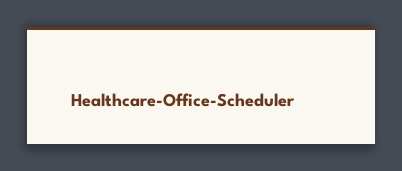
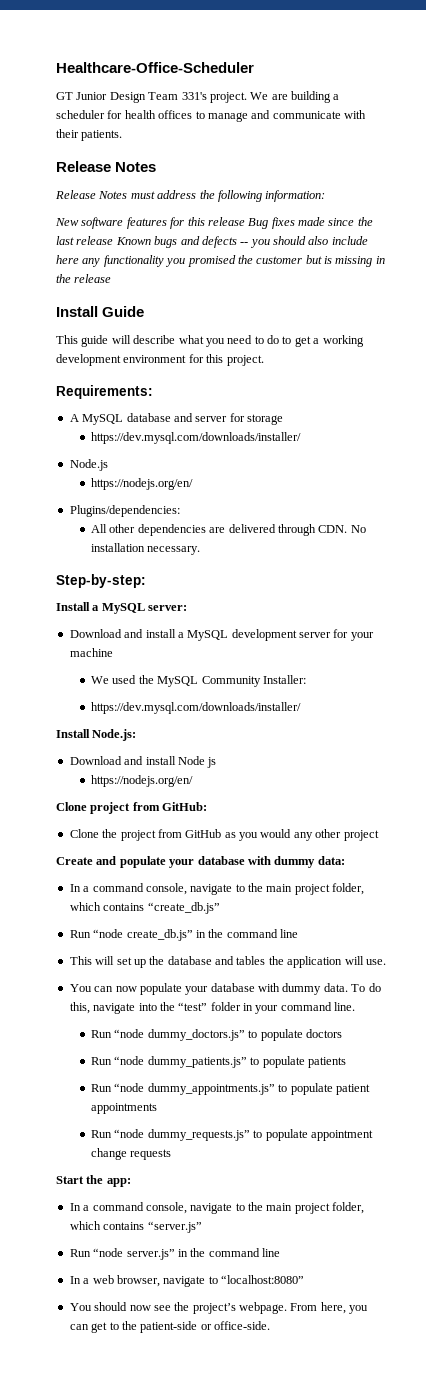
+ GT Junior Design Team 331's project. We are building a scheduler for health offices to manage and communicate with their patients.
+ Release Notes
+ Release Notes must address the following information:
+ New software features for this release Bug fixes made since the last release Known bugs and defects -- you should also include here any functionality you promised the customer but is missing in the release
+ Install Guide
+ This guide will describe what you need to do to get a working development environment for this project.
+ Requirements:
+ A MySQL database and server for storage
+ https://dev.mysql.com/downloads/installer/
+ Node.js
+ https://nodejs.org/en/
+ Plugins/dependencies:
+ All other dependencies are delivered through CDN. No installation necessary.
+ Step-by-step:
+ Install a MySQL server:
+ Download and install a MySQL development server for your machine
+ We used the MySQL Community Installer:
+ https://dev.mysql.com/downloads/installer/
+ Install Node.js:
+ Download and install Node js
+ https://nodejs.org/en/
+ Clone project from GitHub:
+ Clone the project from GitHub as you would any other project
+ Create and populate your database with dummy data:
+ In a command console, navigate to the main project folder, which contains “create_db.js”
+ Run “node create_db.js” in the command line
+ This will set up the database and tables the application will use.
+ You can now populate your database with dummy data. To do this, navigate into the “test” folder in your command line.
+ Run “node dummy_doctors.js” to populate doctors
+ Run “node dummy_patients.js” to populate patients
+ Run “node dummy_appointments.js” to populate patient appointments
+ Run “node dummy_requests.js” to populate appointment change requests
+ Start the app:
+ In a command console, navigate to the main project folder, which contains “server.js”
+ Run “node server.js” in the command line
+ In a web browser, navigate to “localhost:8080”
+ You should now see the project’s webpage. From here, you can get to the patient-side or office-side.

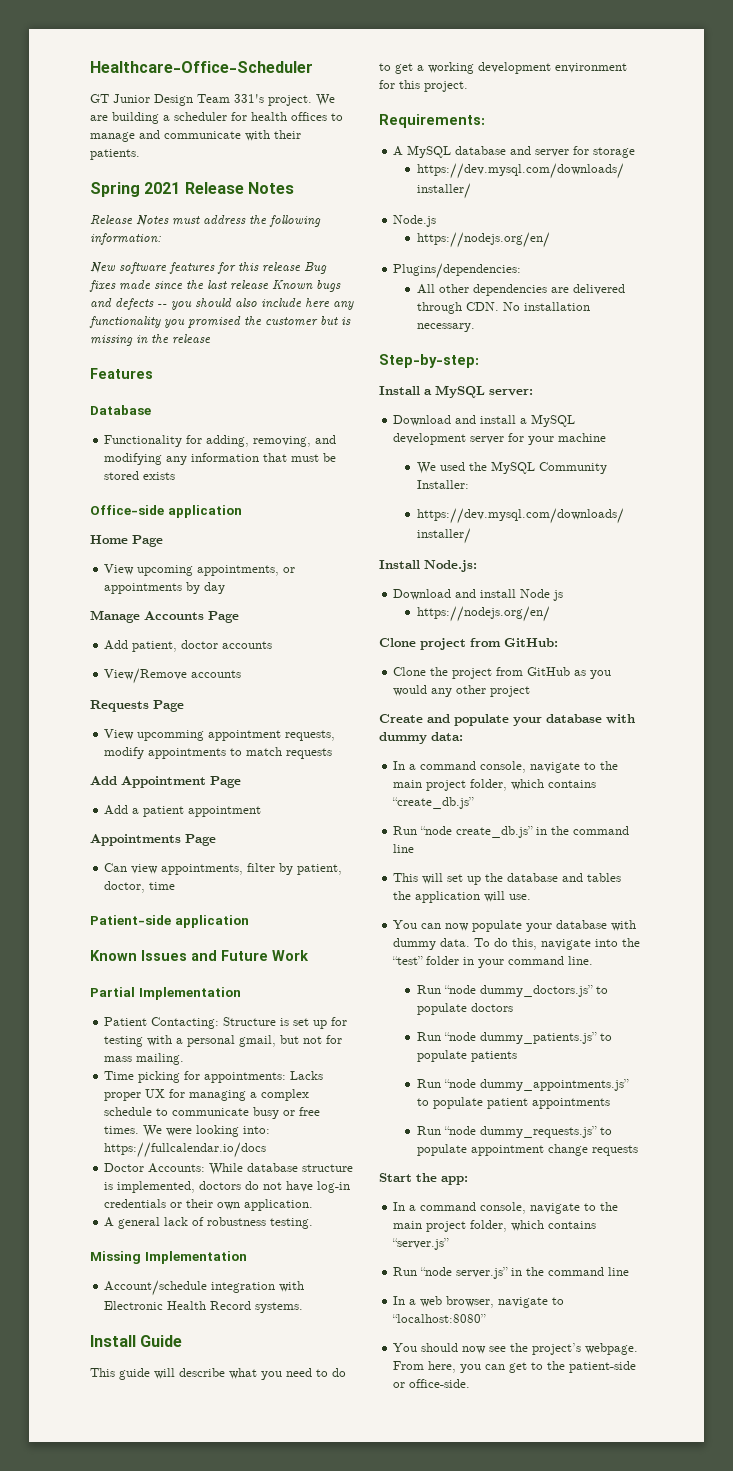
  We are building a scheduler for health offices to manage and communicate with their patients.
- Release Notes
+ Spring 2021 Release Notes
+ Features
+ Database
+ Functionality for adding, removing, and modifying any information that must be stored exists
+ Office-side application
+ Home Page
+ View upcoming appointments, or appointments by day
+ Manage Accounts Page
+ Add patient, doctor accounts
+ View/Remove accounts
+ Requests Page
+ View upcomming appointment requests, modify appointments to match requests
+ Add Appointment Page
+ Add a patient appointment
+ Appointments Page
+ Can view appointments, filter by patient, doctor, time
+ Patient-side application
+ Known Issues and Future Work
+ Partial Implementation
+ Patient Contacting: Structure is set up for testing with a personal gmail, but not for mass mailing.
+ Time picking for appointments: Lacks proper UX for managing a complex schedule to communicate busy or free times. We were looking into: https://fullcalendar.io/docs
+ Doctor Accounts: While database structure is implemented, doctors do not have log-in credentials or their own application.
+ A general lack of robustness testing.
+ Missing Implementation
+ Account/schedule integration with Electronic Health Record systems.

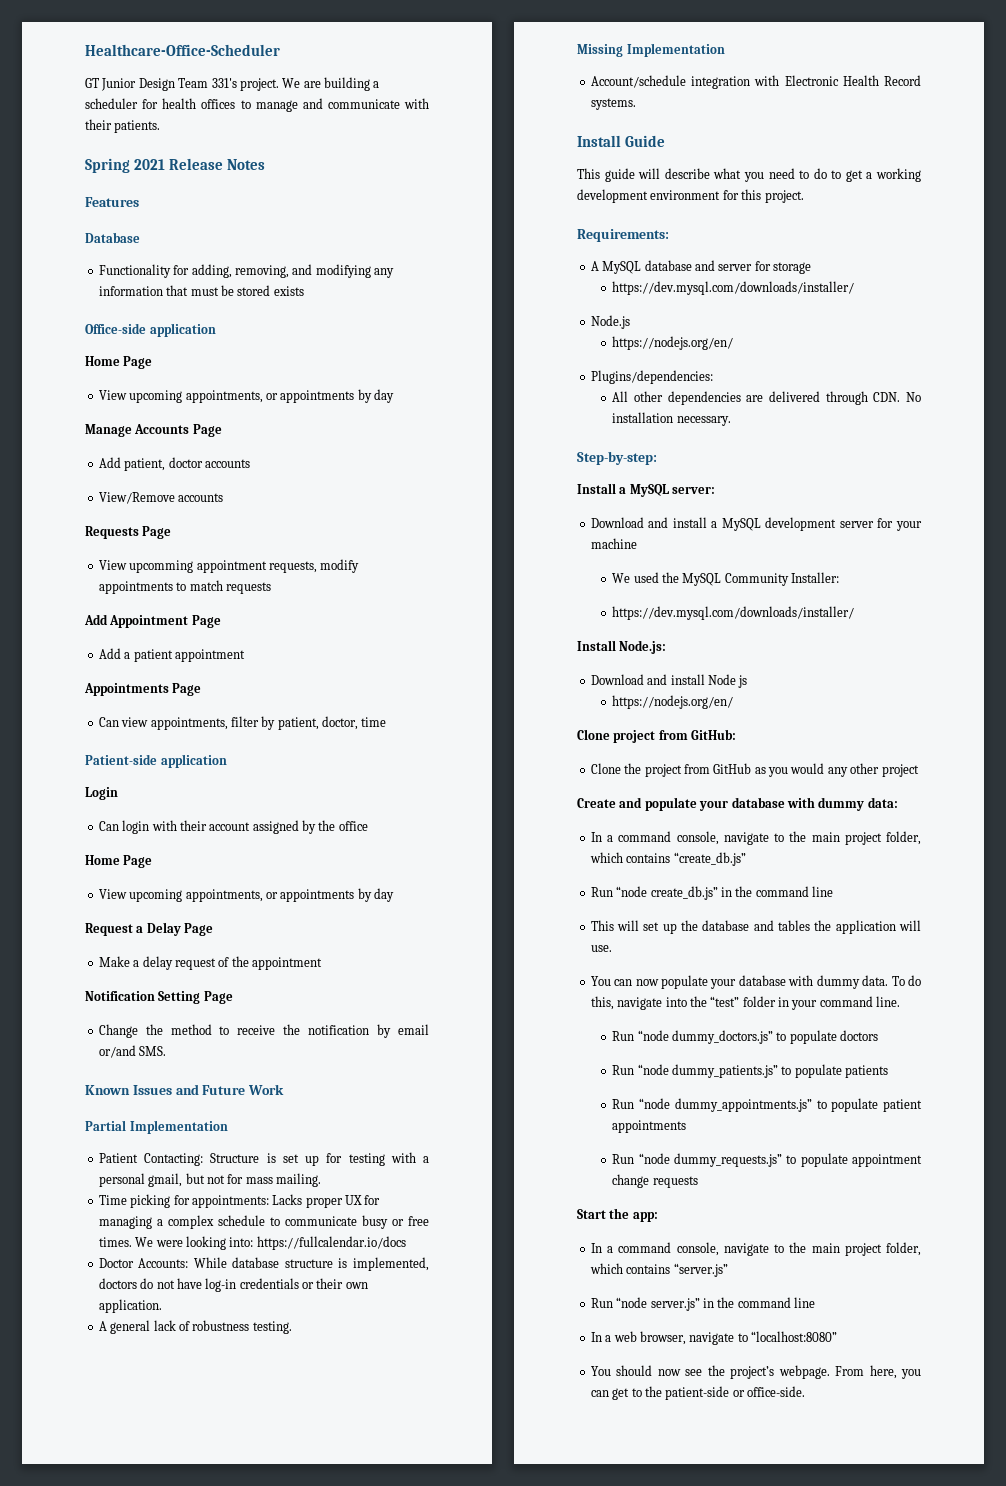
- Release Notes must address the following information:
- New software features for this release Bug fixes made since the last release Known bugs and defects -- you should also include here any functionality you promised the customer but is missing in the release
+ Login
+ Can login with their account assigned by the office
+ Home Page
+ View upcoming appointments, or appointments by day
+ Request a Delay Page
+ Make a delay request of the appointment
+ Notification Setting Page
+ Change the method to receive the notification by email or/and SMS.

